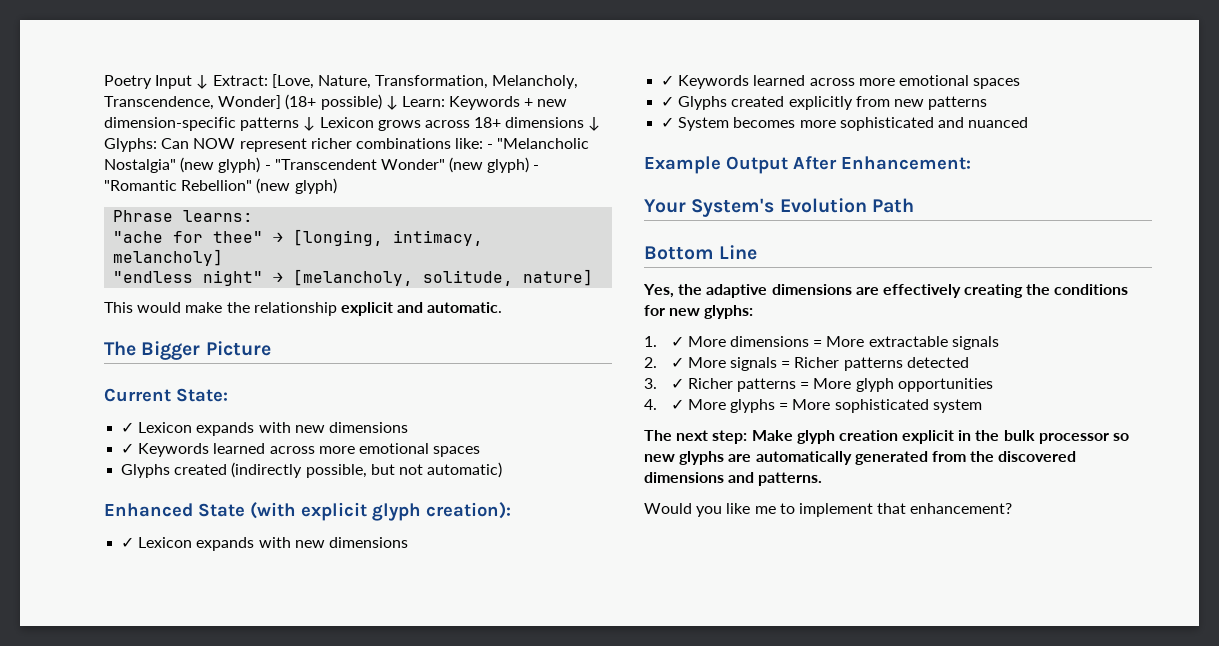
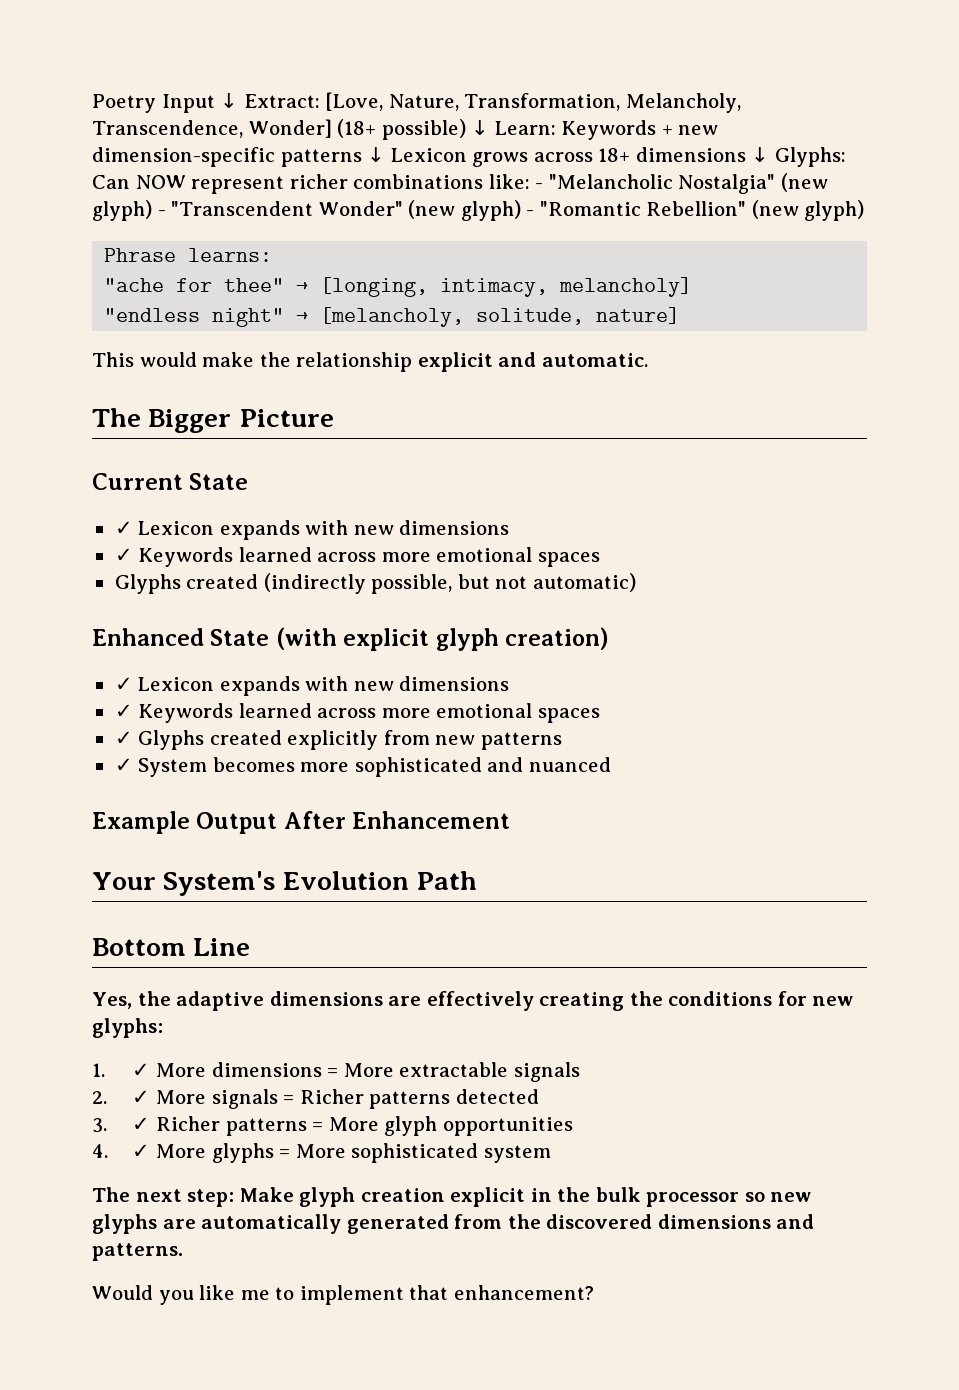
- Current State:
+ Current State
- Enhanced State (with explicit glyph creation):
+ Enhanced State (with explicit glyph creation)
- Example Output After Enhancement:
+ Example Output After Enhancement

